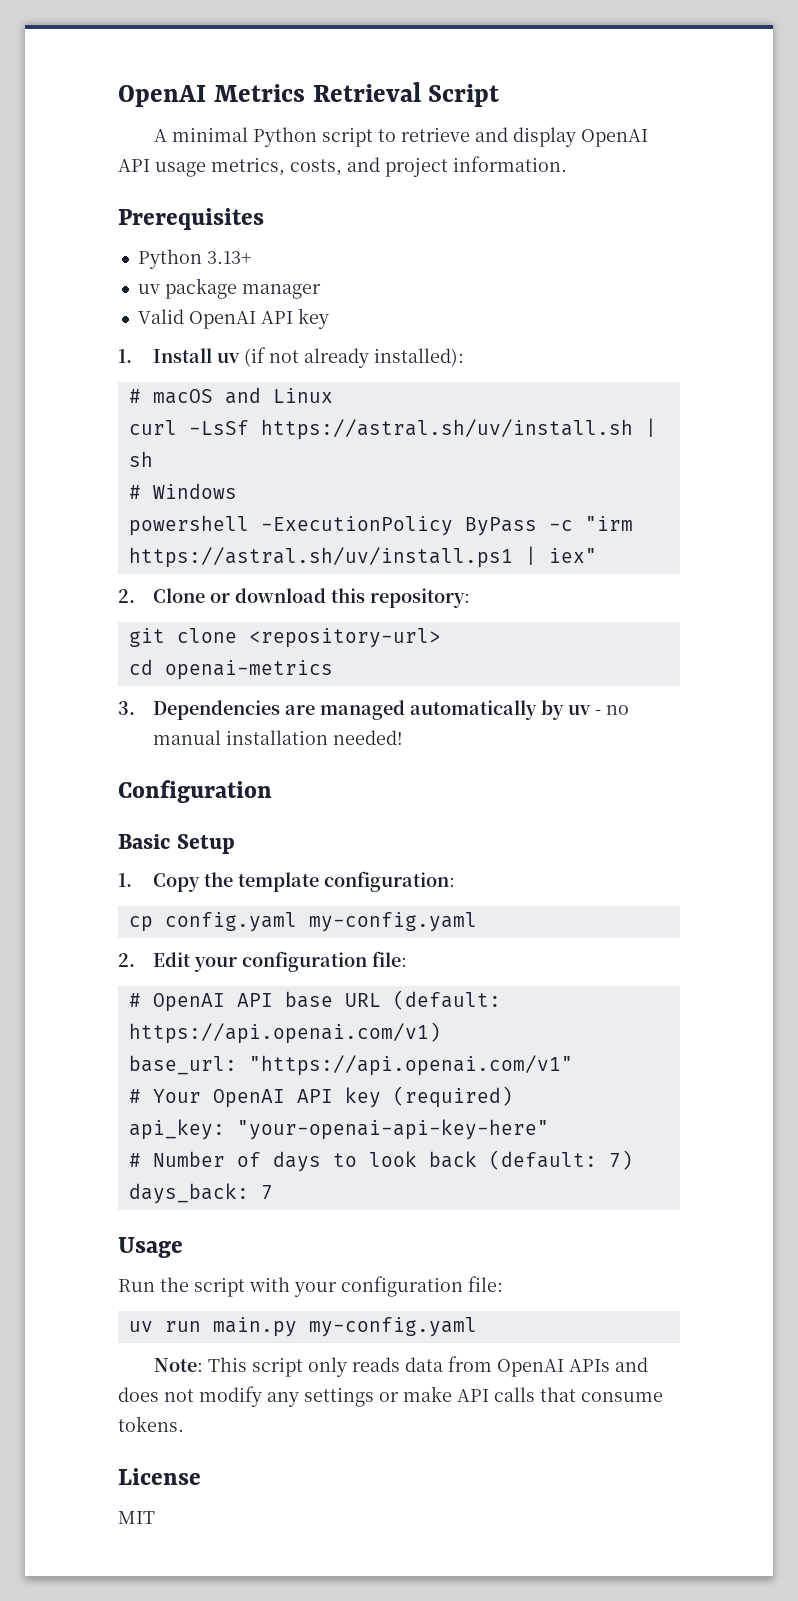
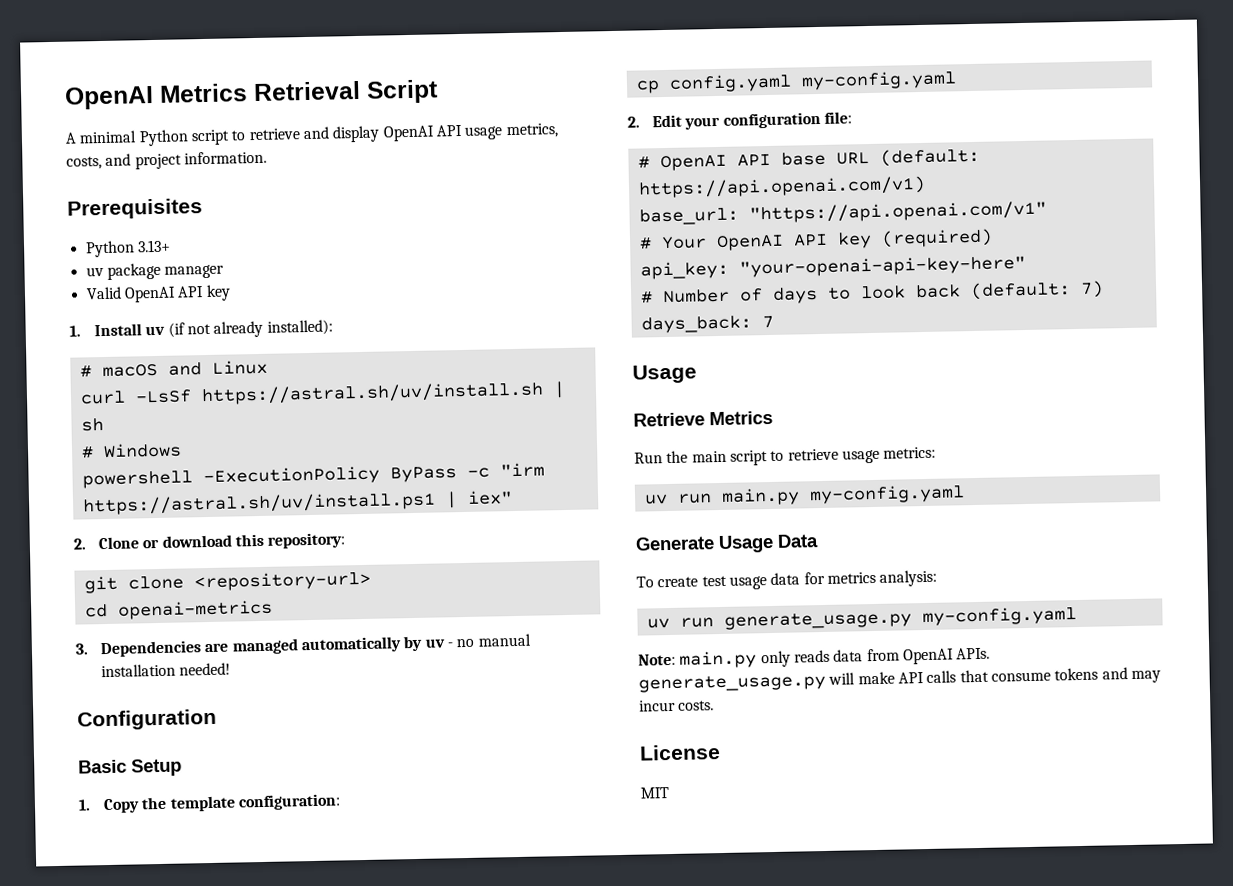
+ Retrieve Metrics
- Run the script with your configuration file:
+ Run the main script to retrieve usage metrics:
  uv run main.py my-config.yaml
+ Generate Usage Data
+ To create test usage data for metrics analysis:
+ uv run generate_usage.py my-config.yaml
- Note: This script only reads data from OpenAI APIs and does not modify any settings or make API calls that consume tokens.
+ Note: main.py only reads data from OpenAI APIs. generate_usage.py will make API calls that consume tokens and may incur costs.

